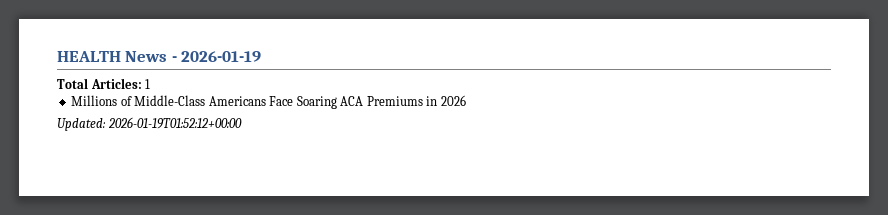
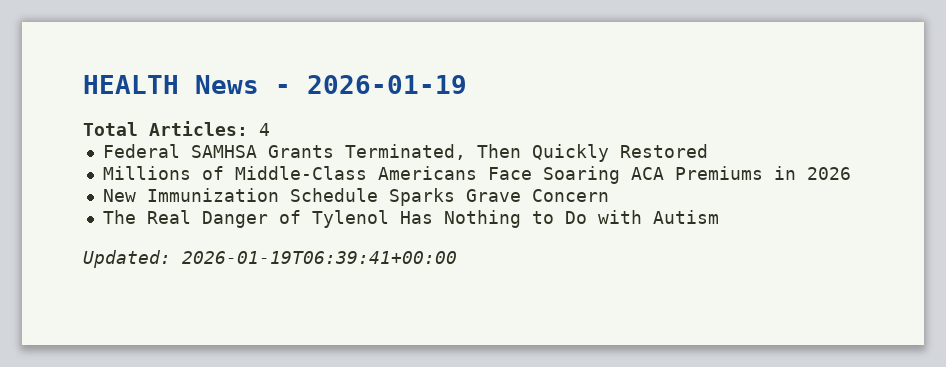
- Total Articles: 1
+ Total Articles: 4
+ Federal SAMHSA Grants Terminated, Then Quickly Restored
+ New Immunization Schedule Sparks Grave Concern
+ The Real Danger of Tylenol Has Nothing to Do with Autism
- Updated: 2026-01-19T01:52:12+00:00
+ Updated: 2026-01-19T06:39:41+00:00

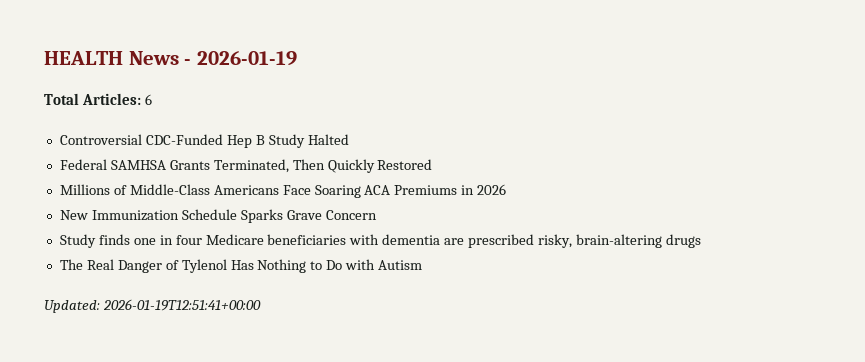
- Total Articles: 4
+ Total Articles: 6
+ Controversial CDC-Funded Hep B Study Halted
+ Study finds one in four Medicare beneficiaries with dementia are prescribed risky, brain-altering drugs
- Updated: 2026-01-19T06:39:41+00:00
+ Updated: 2026-01-19T12:51:41+00:00

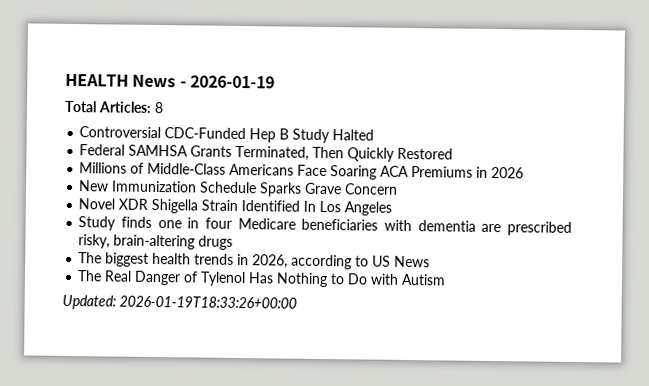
- Total Articles: 6
+ Total Articles: 8
+ Novel XDR Shigella Strain Identified In Los Angeles
+ The biggest health trends in 2026, according to US News
- Updated: 2026-01-19T12:51:41+00:00
+ Updated: 2026-01-19T18:33:26+00:00

